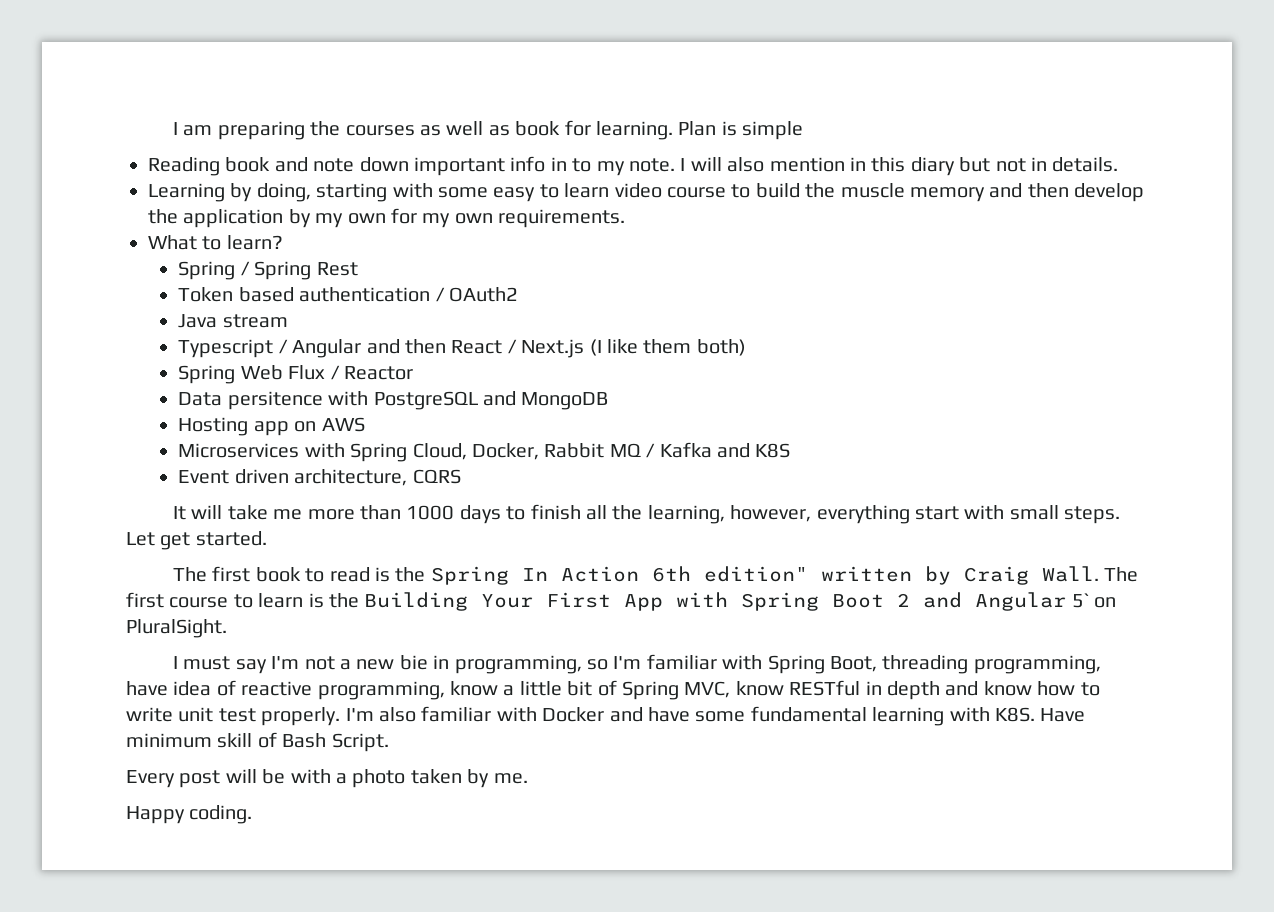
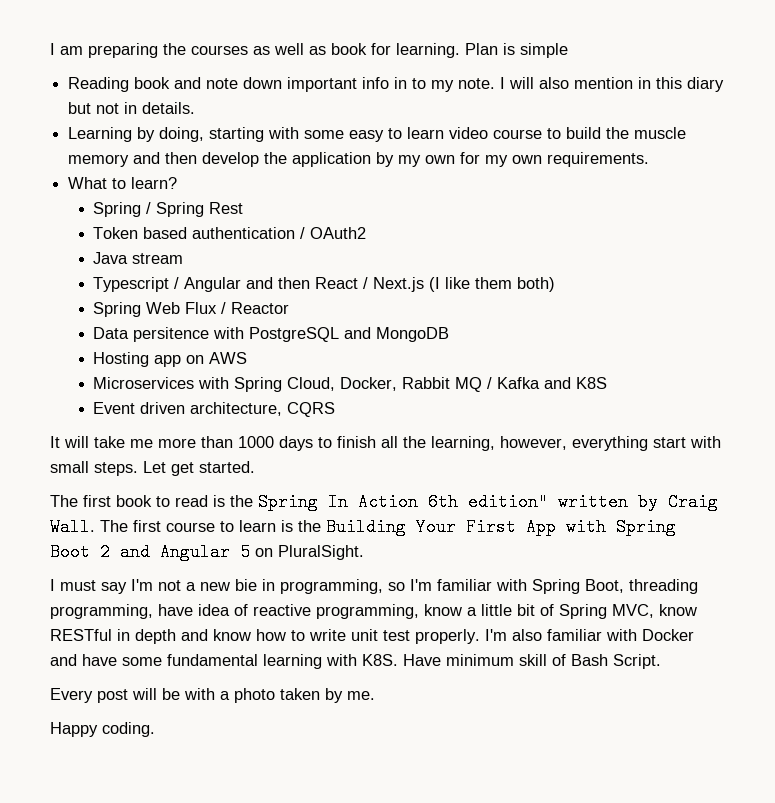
- The first course to learn is the Building Your First App with Spring Boot 2 and Angular 5` on PluralSight.
+ The first course to learn is the Building Your First App with Spring Boot 2 and Angular 5 on PluralSight.

